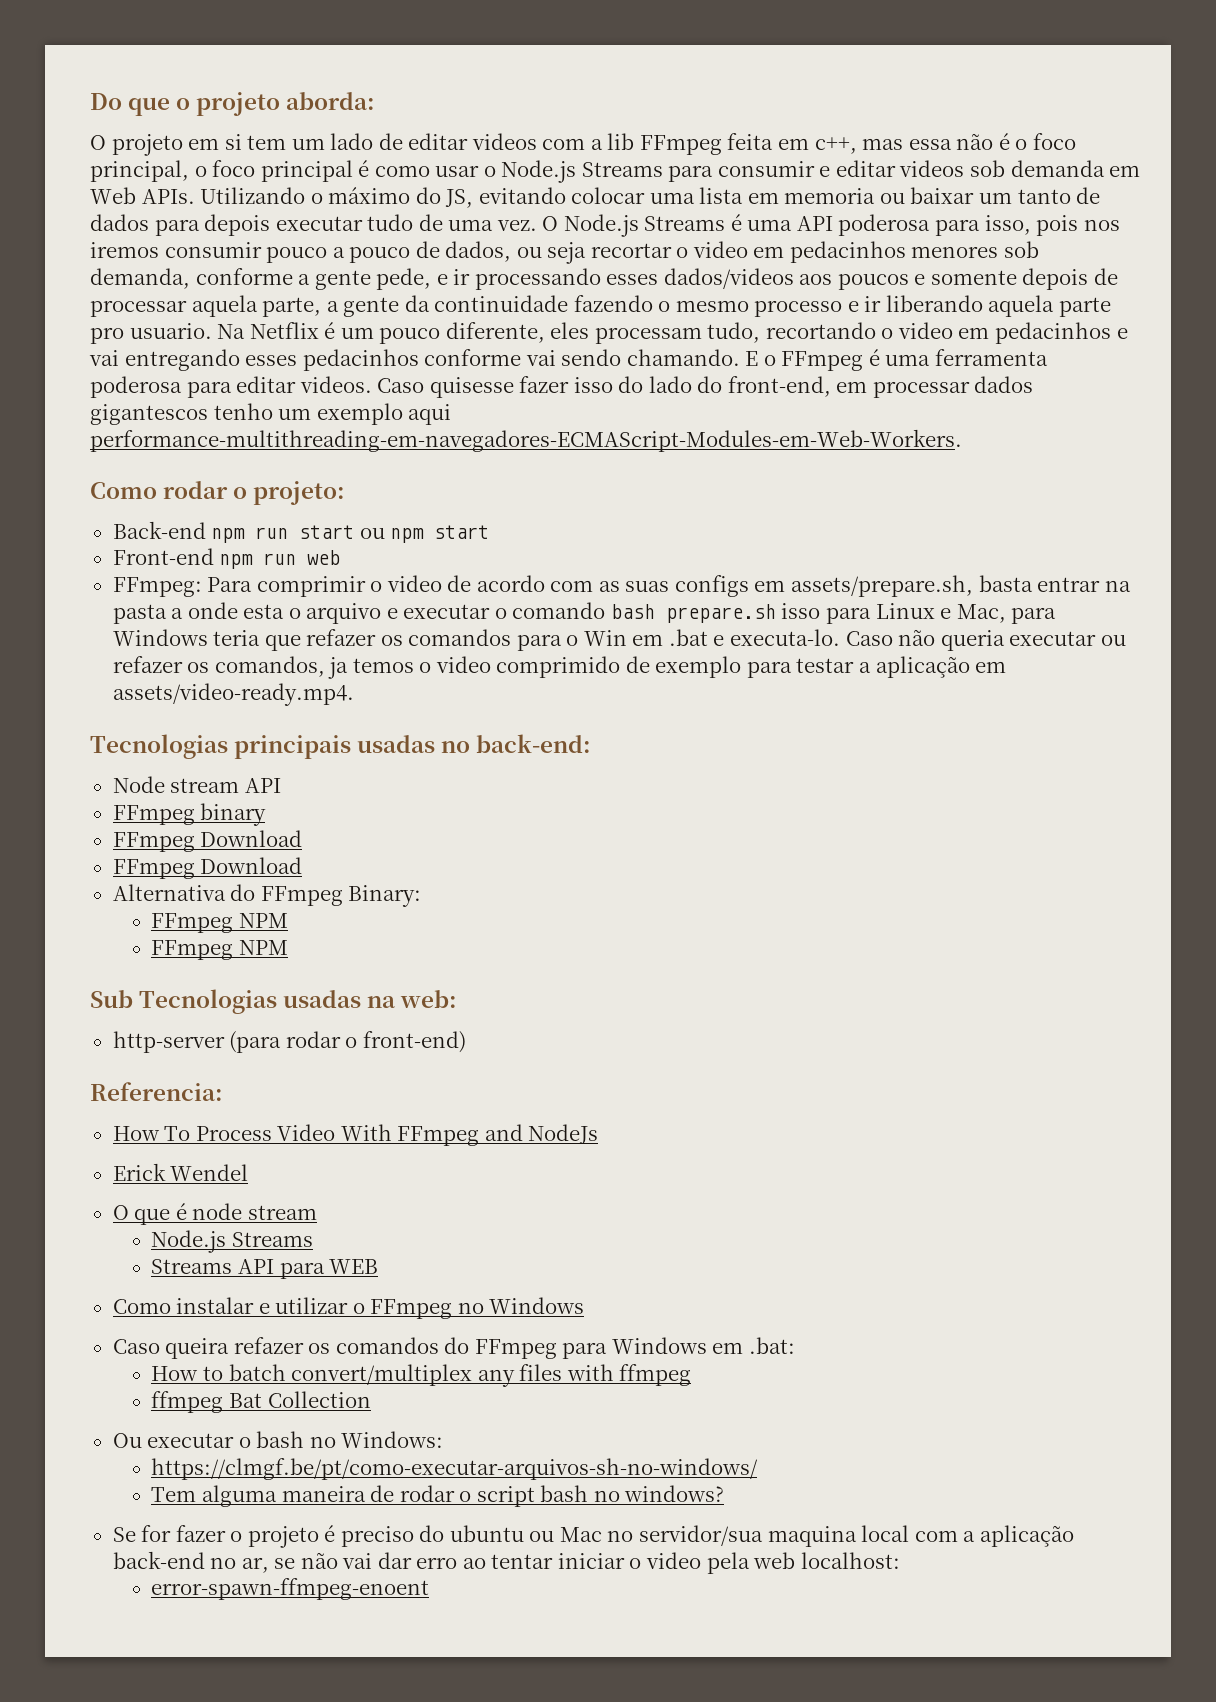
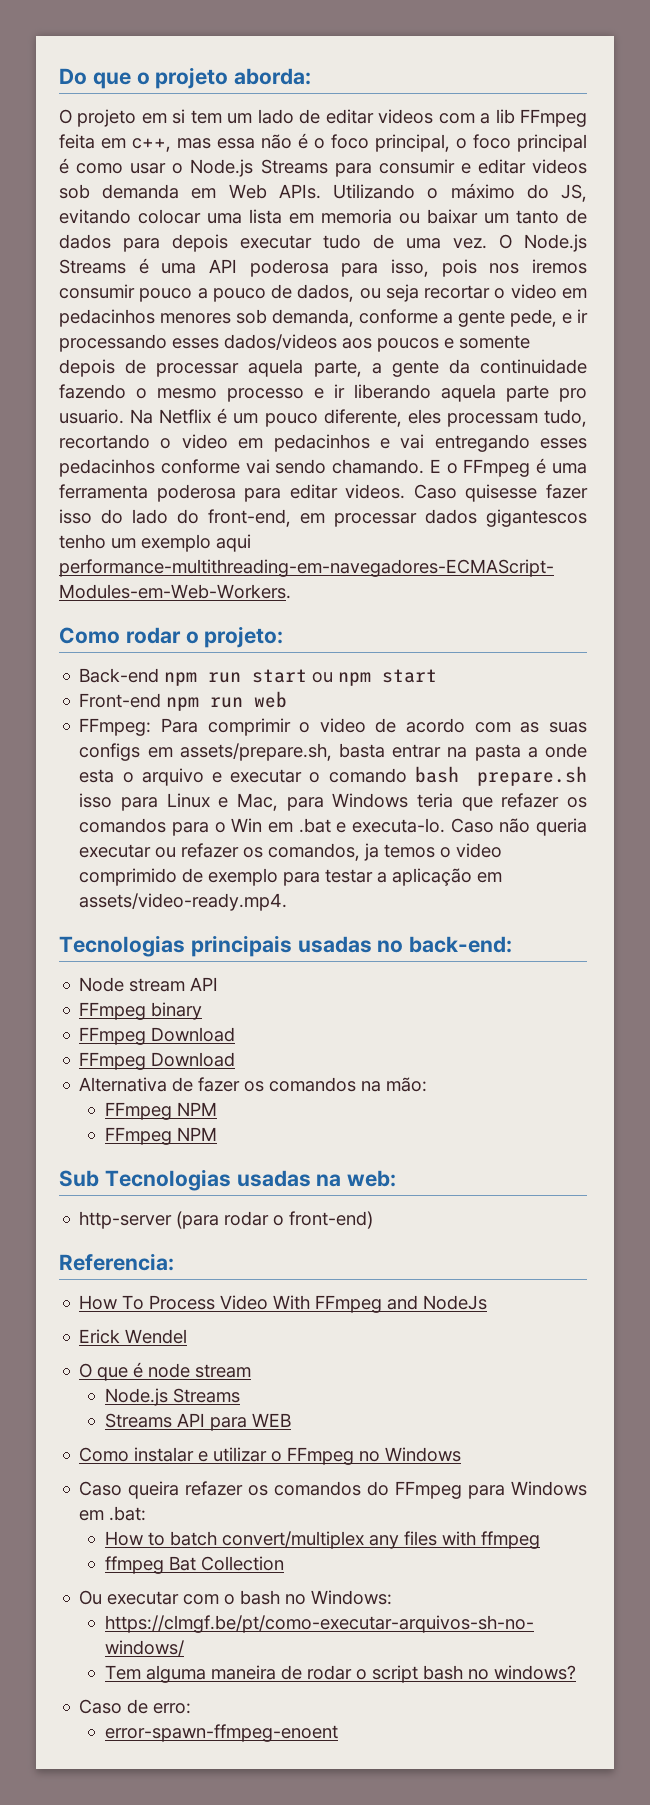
- Alternativa do FFmpeg Binary:
+ Alternativa de fazer os comandos na mão:
- Ou executar o bash no Windows:
+ Ou executar com o bash no Windows:
- Se for fazer o projeto é preciso do ubuntu ou Mac no servidor/sua maquina local com a aplicação back-end no ar, se não vai dar erro ao tentar iniciar o video pela web localhost:
+ Caso de erro:

